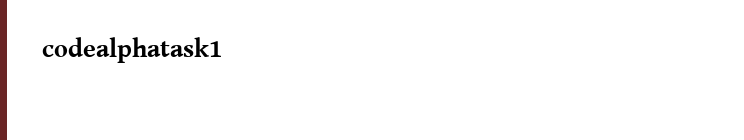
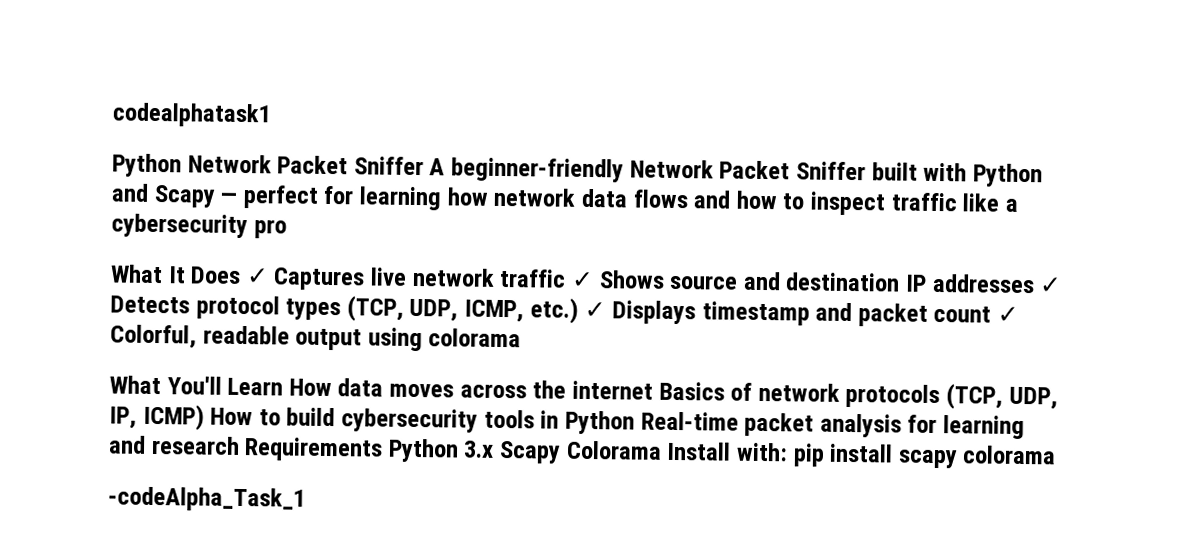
+ Python Network Packet Sniffer A beginner-friendly Network Packet Sniffer built with Python and Scapy — perfect for learning how network data flows and how to inspect traffic like a cybersecurity pro
+ What It Does ✓ Captures live network traffic ✓ Shows source and destination IP addresses ✓ Detects protocol types (TCP, UDP, ICMP, etc.) ✓ Displays timestamp and packet count ✓ Colorful, readable output using colorama
+ What You'll Learn How data moves across the internet Basics of network protocols (TCP, UDP, IP, ICMP) How to build cybersecurity tools in Python Real-time packet analysis for learning and research Requirements Python 3.x Scapy Colorama Install with: pip install scapy colorama
+ -codeAlpha_Task_1

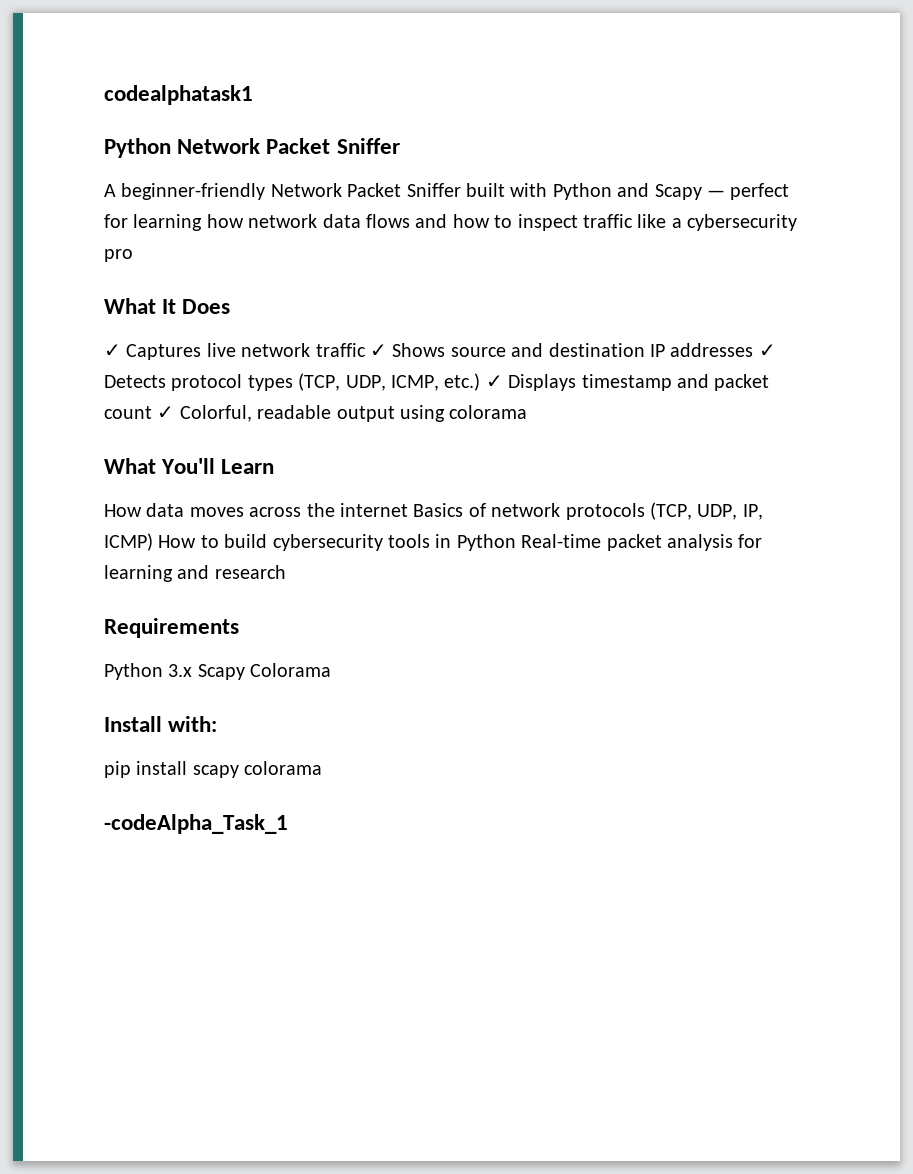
- Python Network Packet Sniffer A beginner-friendly Network Packet Sniffer built with Python and Scapy — perfect for learning how network data flows and how to inspect traffic like a cybersecurity pro
+ Python Network Packet Sniffer
+ A beginner-friendly Network Packet Sniffer built with Python and Scapy — perfect for learning how network data flows and how to inspect traffic like a cybersecurity pro
- What It Does ✓ Captures live network traffic ✓ Shows source and destination IP addresses ✓ Detects protocol types (TCP, UDP, ICMP, etc.) ✓ Displays timestamp and packet count ✓ Colorful, readable output using colorama
+ What It Does
+ ✓ Captures live network traffic ✓ Shows source and destination IP addresses ✓ Detects protocol types (TCP, UDP, ICMP, etc.) ✓ Displays timestamp and packet count ✓ Colorful, readable output using colorama
- What You'll Learn How data moves across the internet Basics of network protocols (TCP, UDP, IP, ICMP) How to build cybersecurity tools in Python Real-time packet analysis for learning and research Requirements Python 3.x Scapy Colorama Install with: pip install scapy colorama
+ What You'll Learn
+ How data moves across the internet Basics of network protocols (TCP, UDP, IP, ICMP) How to build cybersecurity tools in Python Real-time packet analysis for learning and research
+ Requirements
+ Python 3.x Scapy Colorama
+ Install with:
+ pip install scapy colorama

